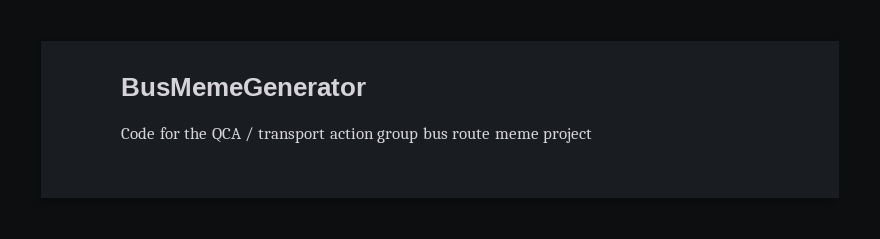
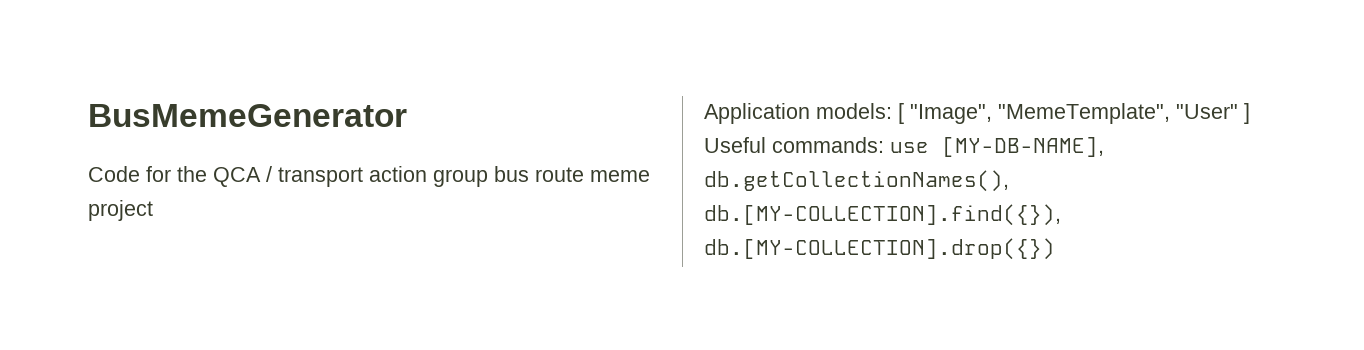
+ Application models: [ "Image", "MemeTemplate", "User" ] Useful commands: use [MY-DB-NAME], db.getCollectionNames(), db.[MY-COLLECTION].find({}), db.[MY-COLLECTION].drop({})

